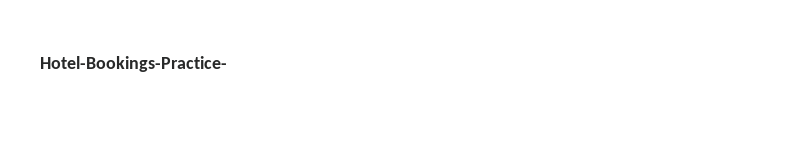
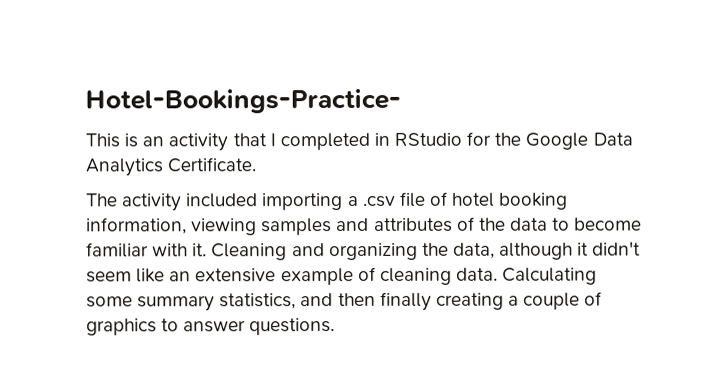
+ This is an activity that I completed in RStudio for the Google Data Analytics Certificate.
+ The activity included importing a .csv file of hotel booking information, viewing samples and attributes of the data to become familiar with it. Cleaning and organizing the data, although it didn't seem like an extensive example of cleaning data. Calculating some summary statistics, and then finally creating a couple of graphics to answer questions.

